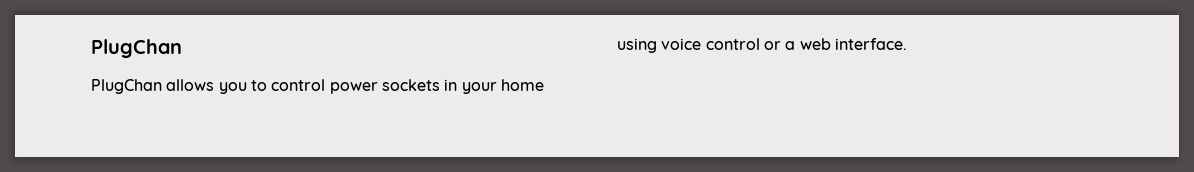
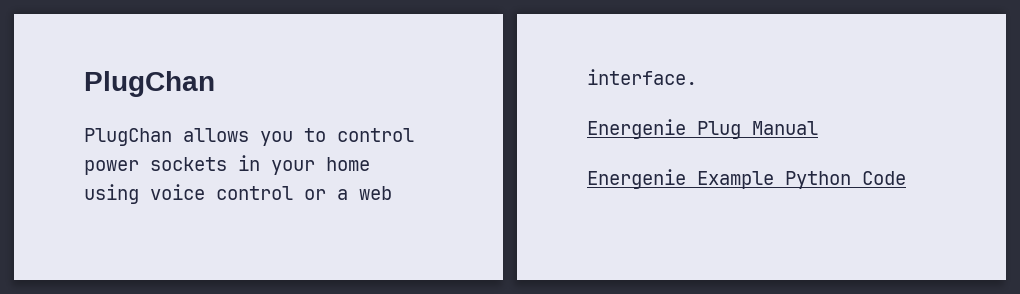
+ Energenie Plug Manual
+ Energenie Example Python Code

